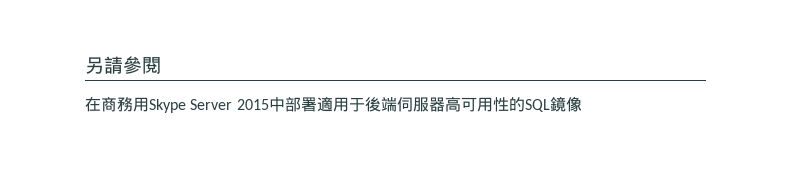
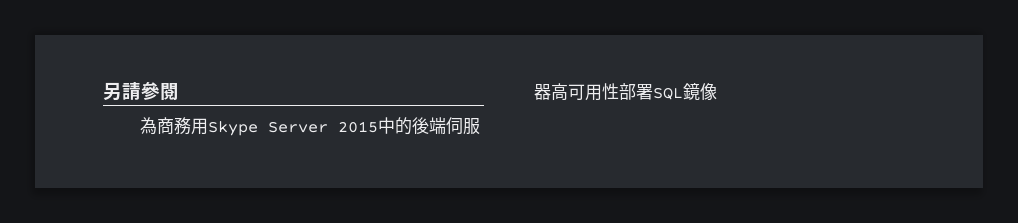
- 在商務用Skype Server 2015中部署適用于後端伺服器高可用性的SQL鏡像
+ 為商務用Skype Server 2015中的後端伺服器高可用性部署SQL鏡像

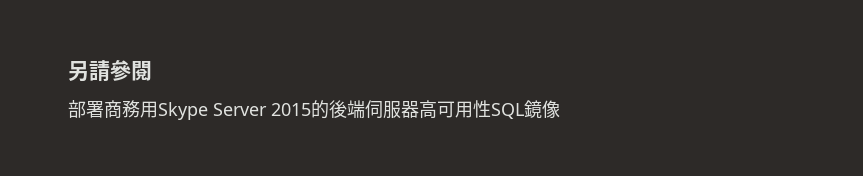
- 為商務用Skype Server 2015中的後端伺服器高可用性部署SQL鏡像
+ 部署商務用Skype Server 2015的後端伺服器高可用性SQL鏡像

